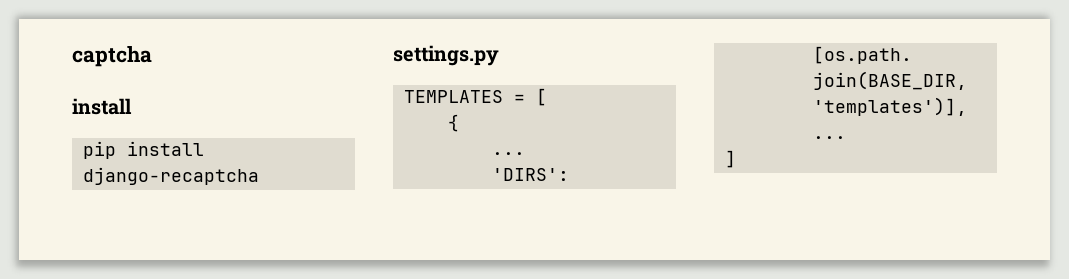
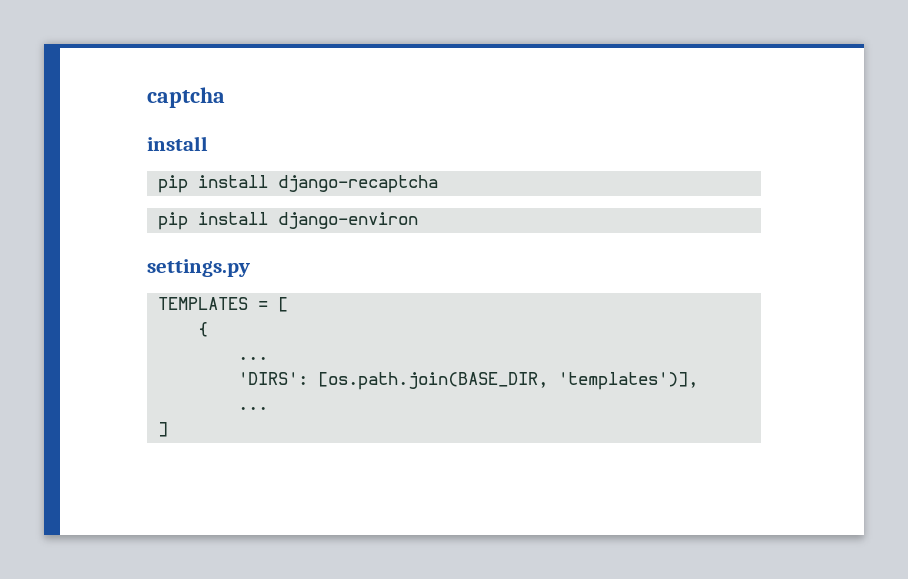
+ pip install django-environ

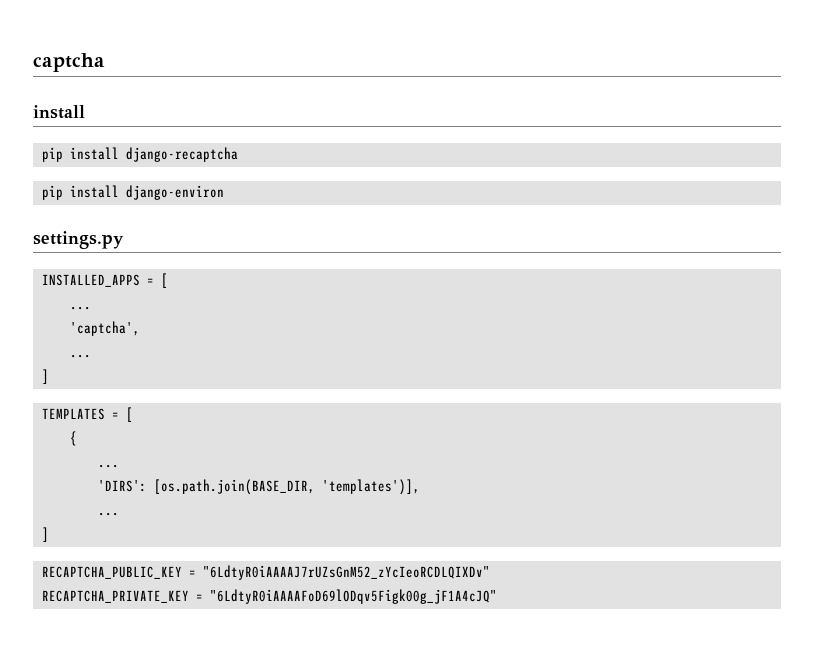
+ INSTALLED_APPS = [
+ ...
+ 'captcha',
+ ...
+ ]
+ RECAPTCHA_PUBLIC_KEY = "6LdtyR0iAAAAJ7rUZsGnM52_zYcIeoRCDLQIXDv"
+ RECAPTCHA_PRIVATE_KEY = "6LdtyR0iAAAAFoD69lODqv5Figk00g_jF1A4cJQ"

